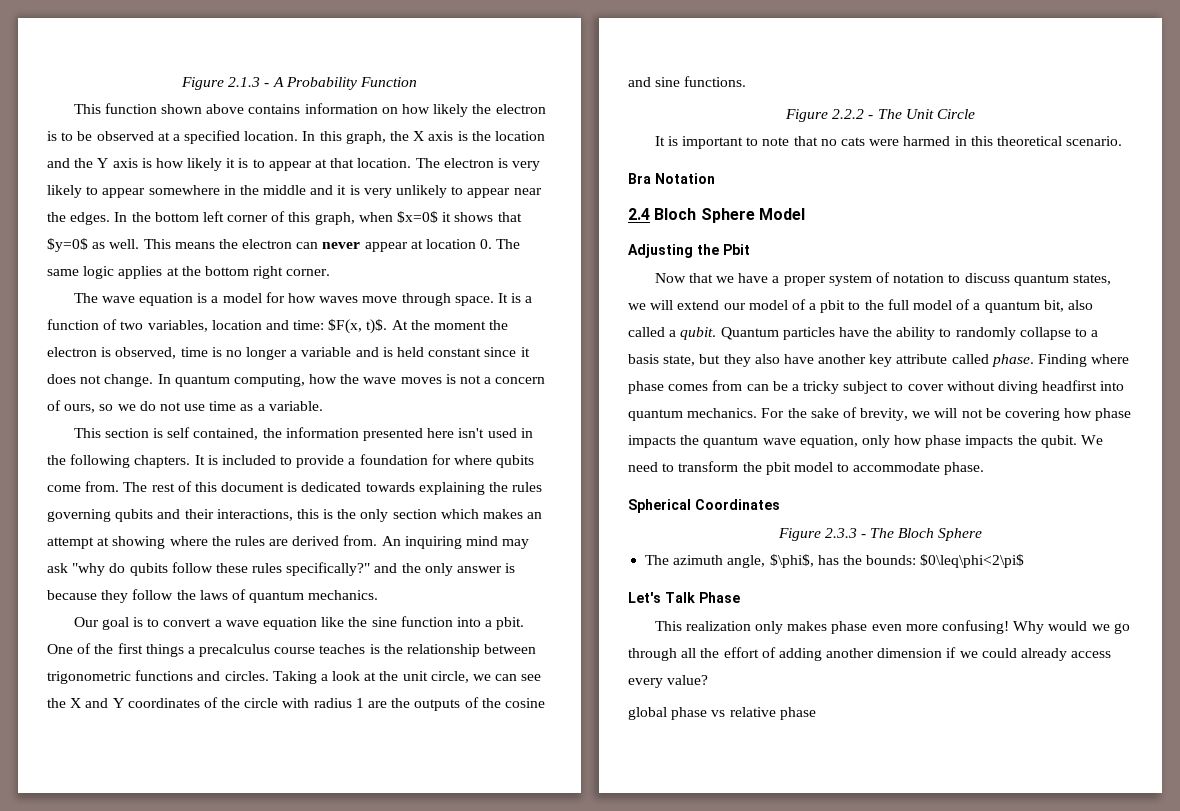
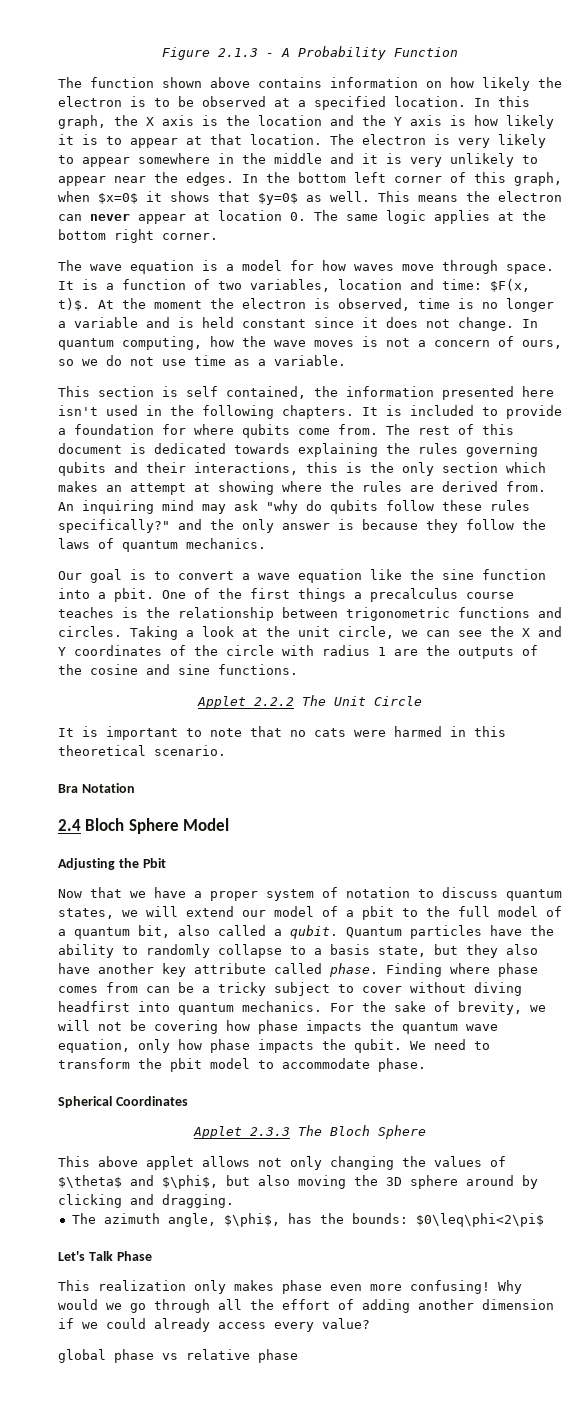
- This function shown above contains information on how likely the electron is to be observed at a specified location.
+ The function shown above contains information on how likely the electron is to be observed at a specified location.
- Figure 2.2.2 - The Unit Circle
+ Applet 2.2.2 The Unit Circle
- Figure 2.3.3 - The Bloch Sphere
+ Applet 2.3.3 The Bloch Sphere
+ This above applet allows not only changing the values of $\theta$ and $\phi$, but also moving the 3D sphere around by clicking and dragging.

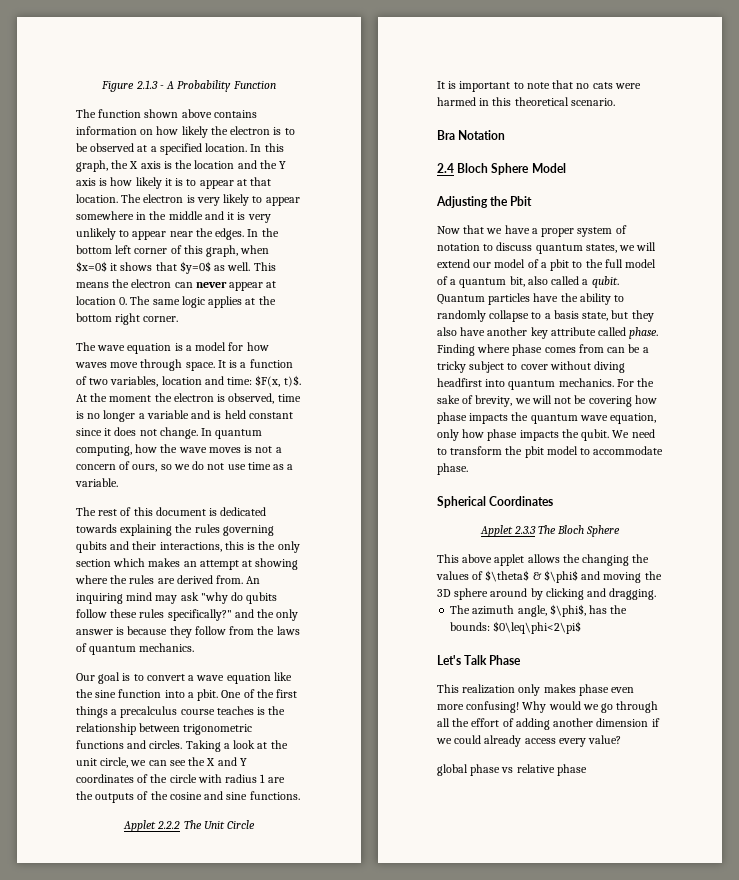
- This section is self contained, the information presented here isn't used in the following chapters. It is included to provide a foundation for where qubits come from.
- An inquiring mind may ask "why do qubits follow these rules specifically?" and the only answer is because they follow the laws of quantum mechanics.
+ An inquiring mind may ask "why do qubits follow these rules specifically?" and the only answer is because they follow from the laws of quantum mechanics.
- This above applet allows not only changing the values of $\theta$ and $\phi$, but also moving the 3D sphere around by clicking and dragging.
+ This above applet allows the changing the values of $\theta$ & $\phi$ and moving the 3D sphere around by clicking and dragging.

